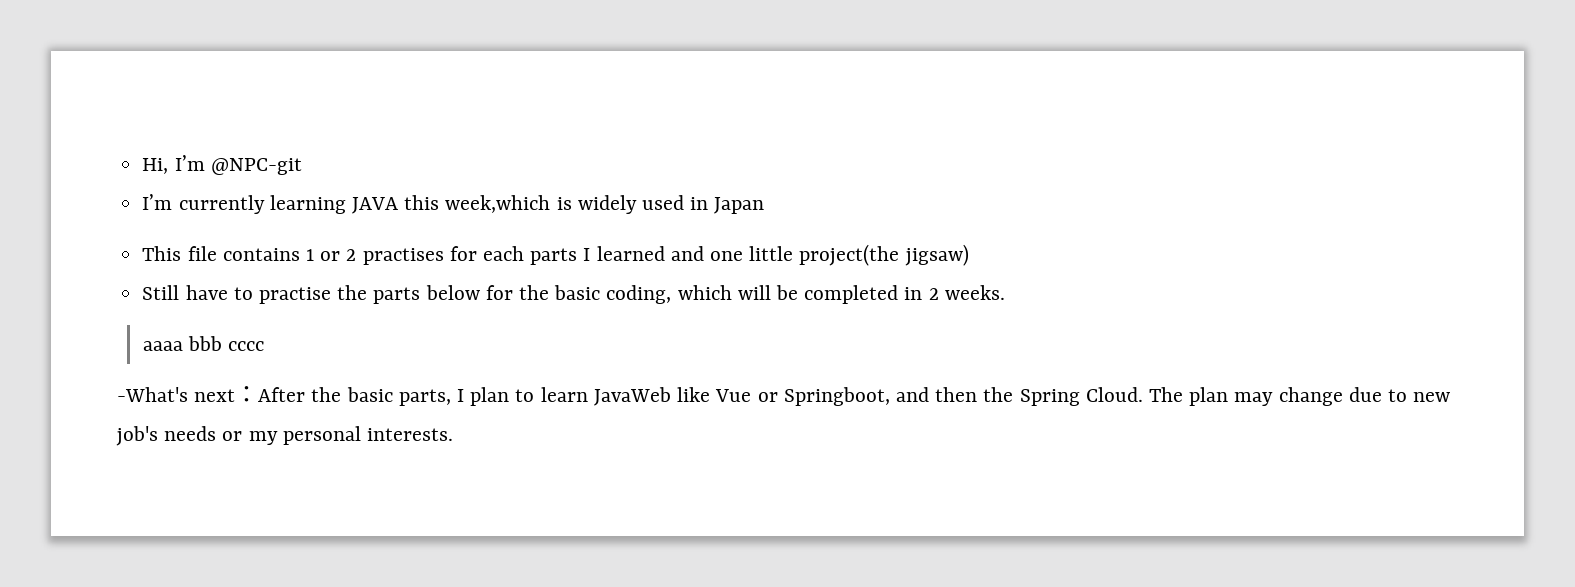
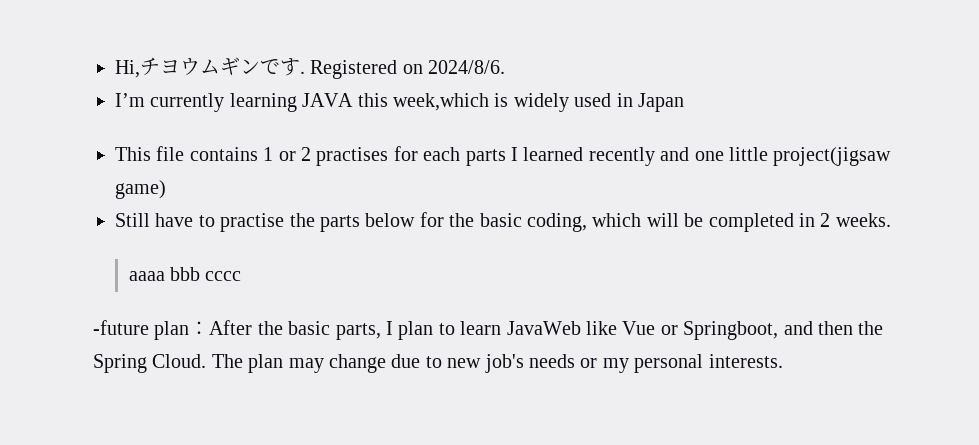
- Hi, I’m @NPC-git
+ Hi,チヨウムギンです. Registered on 2024/8/6.
- This file contains 1 or 2 practises for each parts I learned and one little project(the jigsaw)
+ This file contains 1 or 2 practises for each parts I learned recently and one little project(jigsaw game)
- -What's next：After the basic parts, I plan to learn JavaWeb like Vue or Springboot, and then the Spring Cloud.
+ -future plan：After the basic parts, I plan to learn JavaWeb like Vue or Springboot, and then the Spring Cloud.

